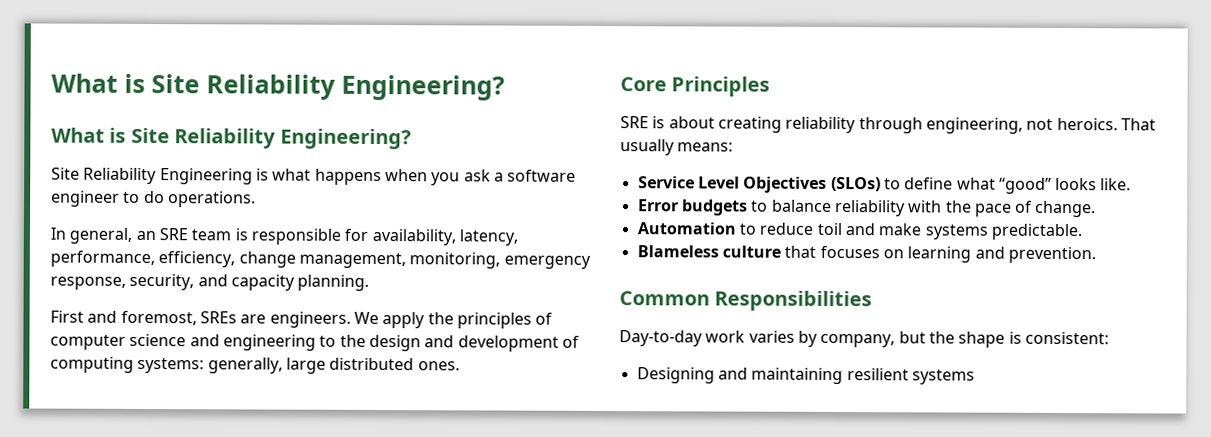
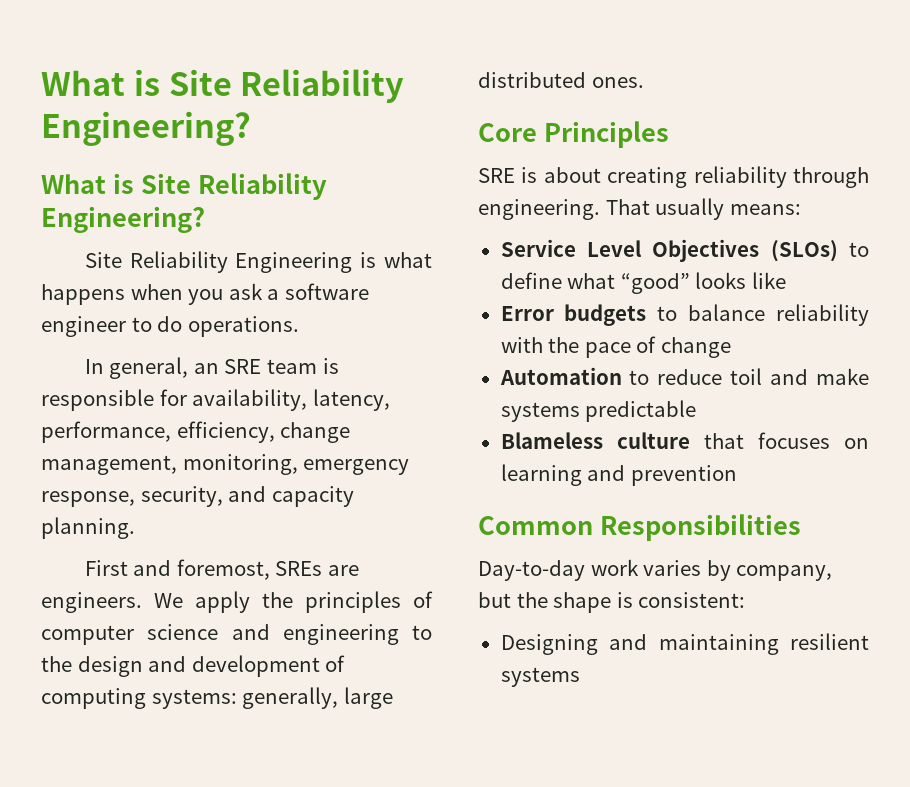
- SRE is about creating reliability through engineering, not heroics.
+ SRE is about creating reliability through engineering.
- Service Level Objectives (SLOs) to define what “good” looks like.
+ Service Level Objectives (SLOs) to define what “good” looks like
- Error budgets to balance reliability with the pace of change.
+ Error budgets to balance reliability with the pace of change
- Automation to reduce toil and make systems predictable.
+ Automation to reduce toil and make systems predictable
- Blameless culture that focuses on learning and prevention.
+ Blameless culture that focuses on learning and prevention

